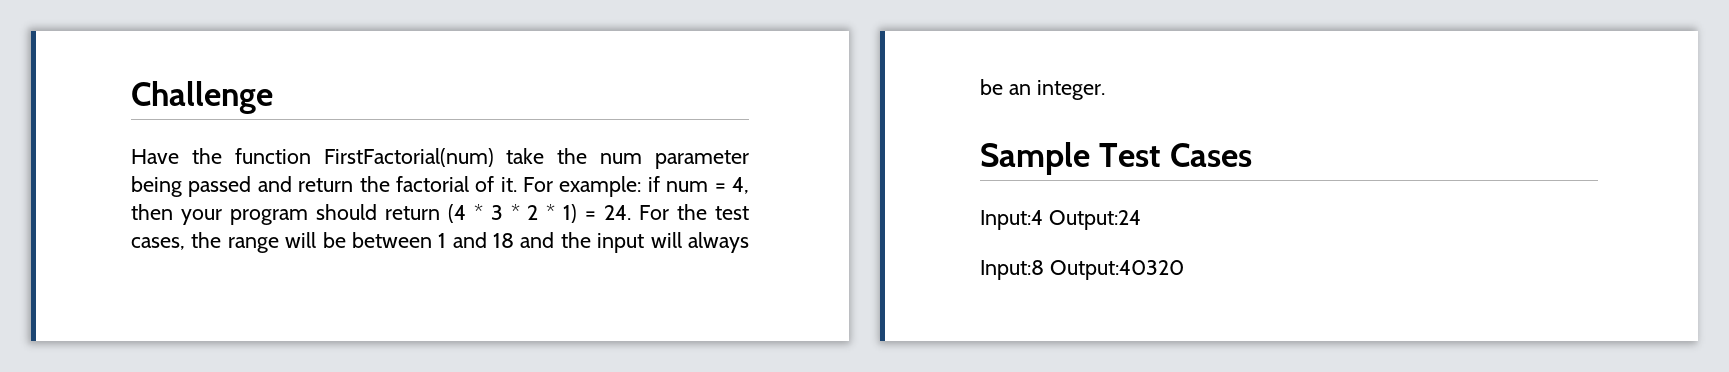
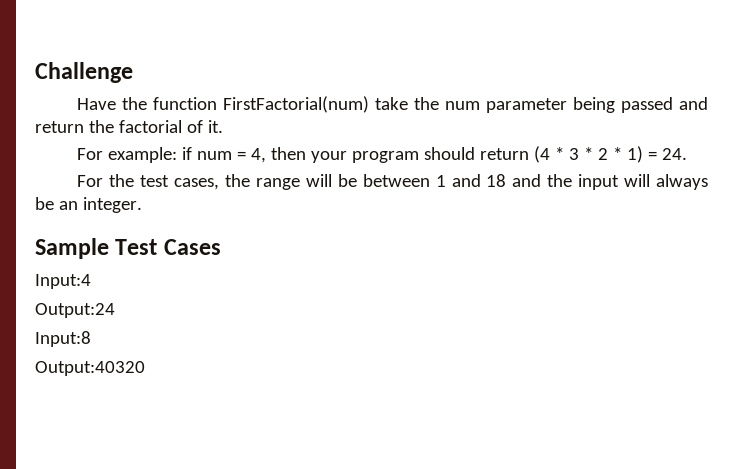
- Have the function FirstFactorial(num) take the num parameter being passed and return the factorial of it. For example: if num = 4, then your program should return (4 * 3 * 2 * 1) = 24. For the test cases, the range will be between 1 and 18 and the input will always be an integer.
+ Have the function FirstFactorial(num) take the num parameter being passed and return the factorial of it.
+ For example: if num = 4, then your program should return (4 * 3 * 2 * 1) = 24.
+ For the test cases, the range will be between 1 and 18 and the input will always be an integer.
- Input:4 Output:24
+ Input:4
+ Output:24
- Input:8 Output:40320
+ Input:8
+ Output:40320

